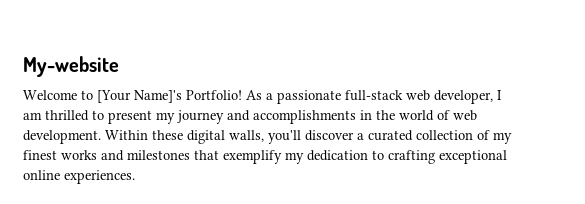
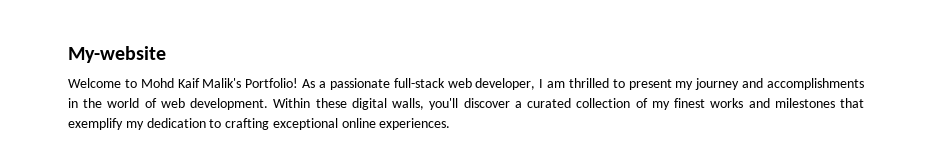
- Welcome to [Your Name]'s Portfolio!
+ Welcome to Mohd Kaif Malik's Portfolio!

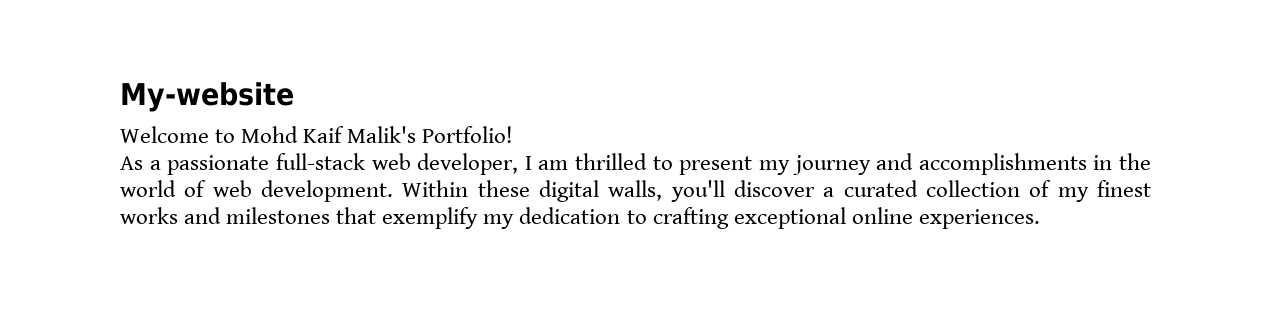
- Welcome to Mohd Kaif Malik's Portfolio! As a passionate full-stack web developer, I am thrilled to present my journey and accomplishments in the world of web development.
+ Welcome to Mohd Kaif Malik's Portfolio!
+ As a passionate full-stack web developer, I am thrilled to present my journey and accomplishments in the world of web development.

